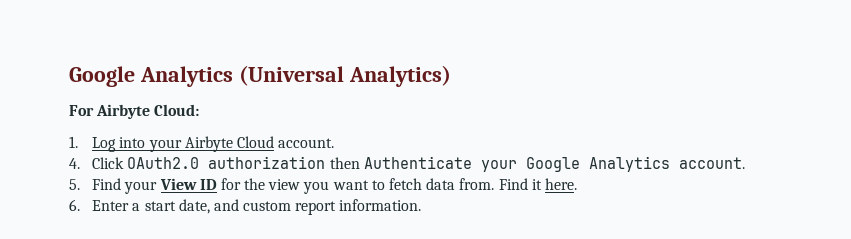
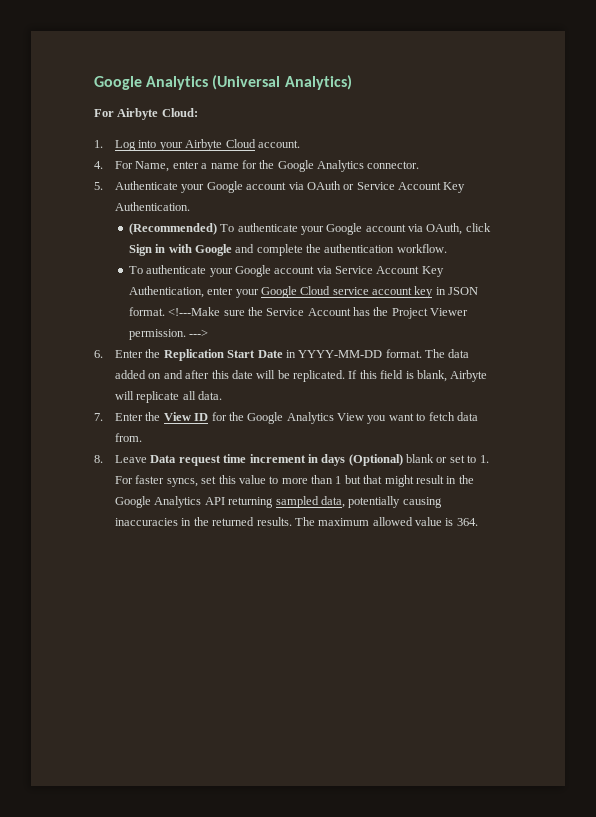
- 4. Click OAuth2.0 authorization then Authenticate your Google Analytics account.
- 5. Find your View ID for the view you want to fetch data from. Find it here.
- 6. Enter a start date, and custom report information.
+ 4. For Name, enter a name for the Google Analytics connector.
+ 5. Authenticate your Google account via OAuth or Service Account Key Authentication.
+ (Recommended) To authenticate your Google account via OAuth, click Sign in with Google and complete the authentication workflow.
+ To authenticate your Google account via Service Account Key Authentication, enter your Google Cloud service account key in JSON format. <!---Make sure the Service Account has the Project Viewer permission. --->
+ 6. Enter the Replication Start Date in YYYY-MM-DD format. The data added on and after this date will be replicated. If this field is blank, Airbyte will replicate all data.
+ 7. Enter the View ID for the Google Analytics View you want to fetch data from.
+ 8. Leave Data request time increment in days (Optional) blank or set to 1. For faster syncs, set this value to more than 1 but that might result in the Google Analytics API returning sampled data, potentially causing inaccuracies in the returned results. The maximum allowed value is 364.

